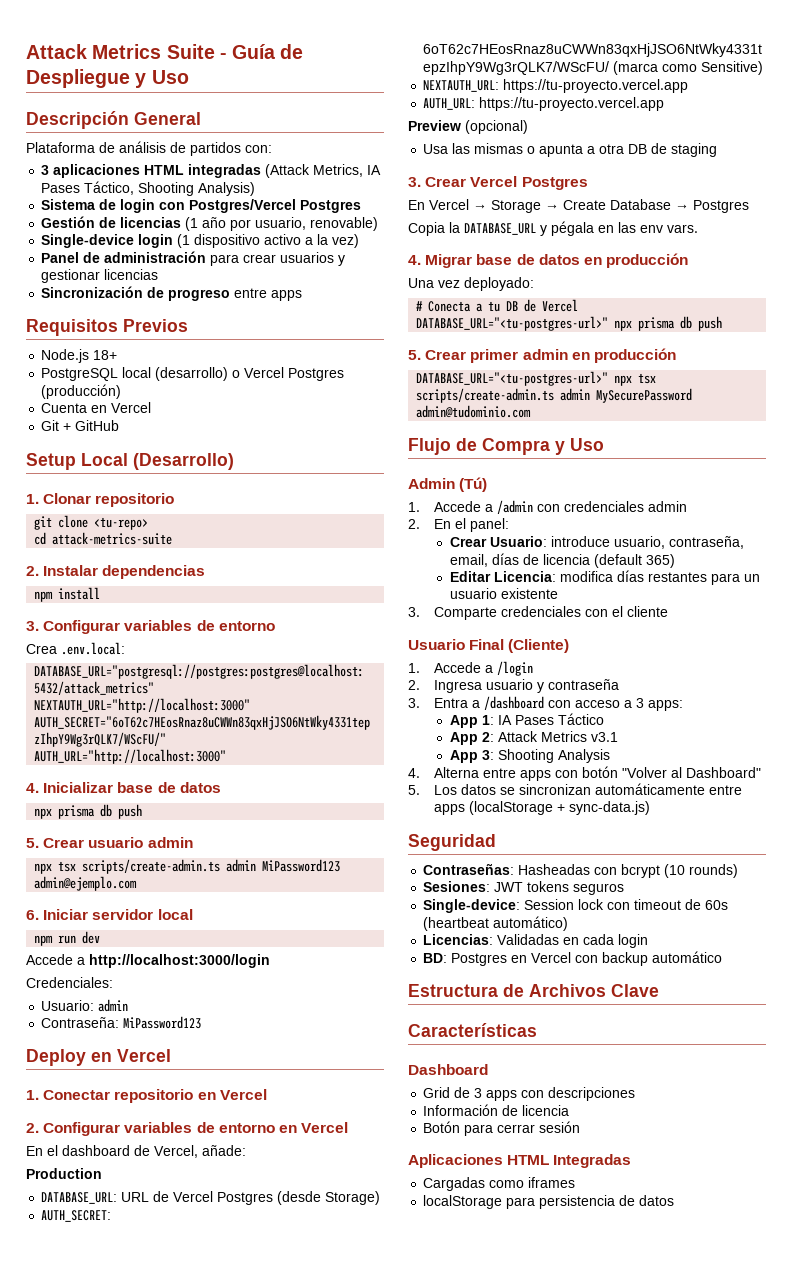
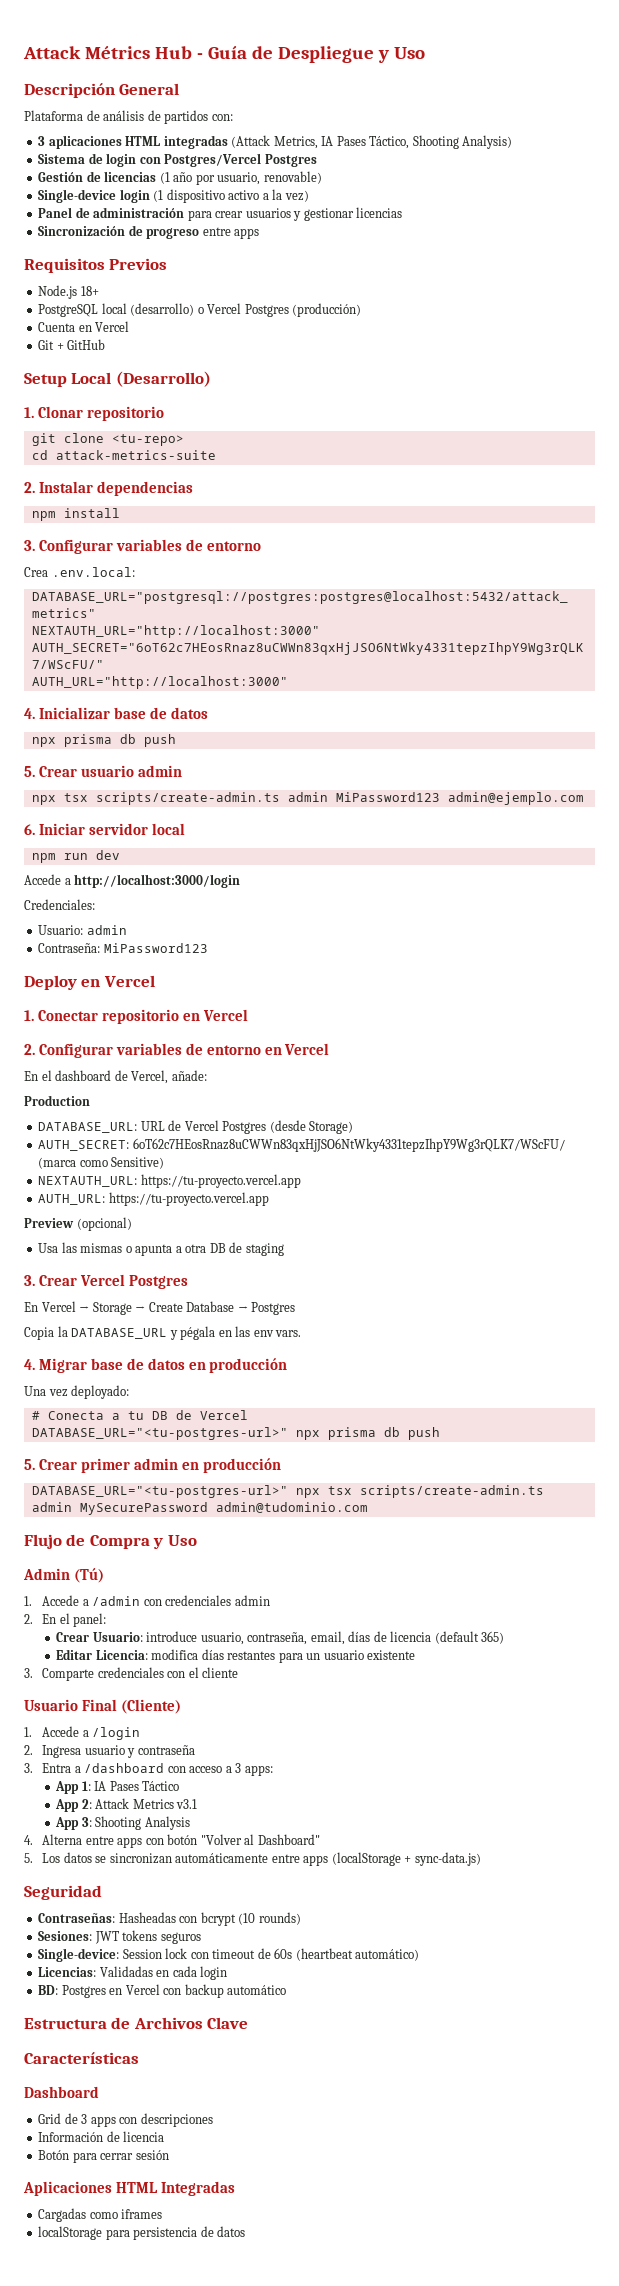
- Attack Metrics Suite - Guía de Despliegue y Uso
+ Attack Métrics Hub - Guía de Despliegue y Uso

